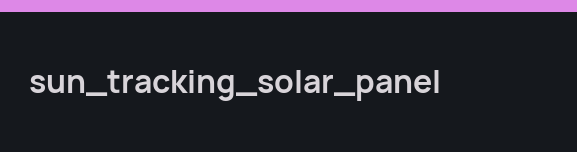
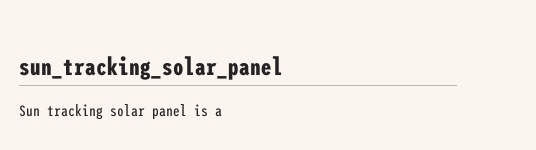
+ Sun tracking solar panel is a

